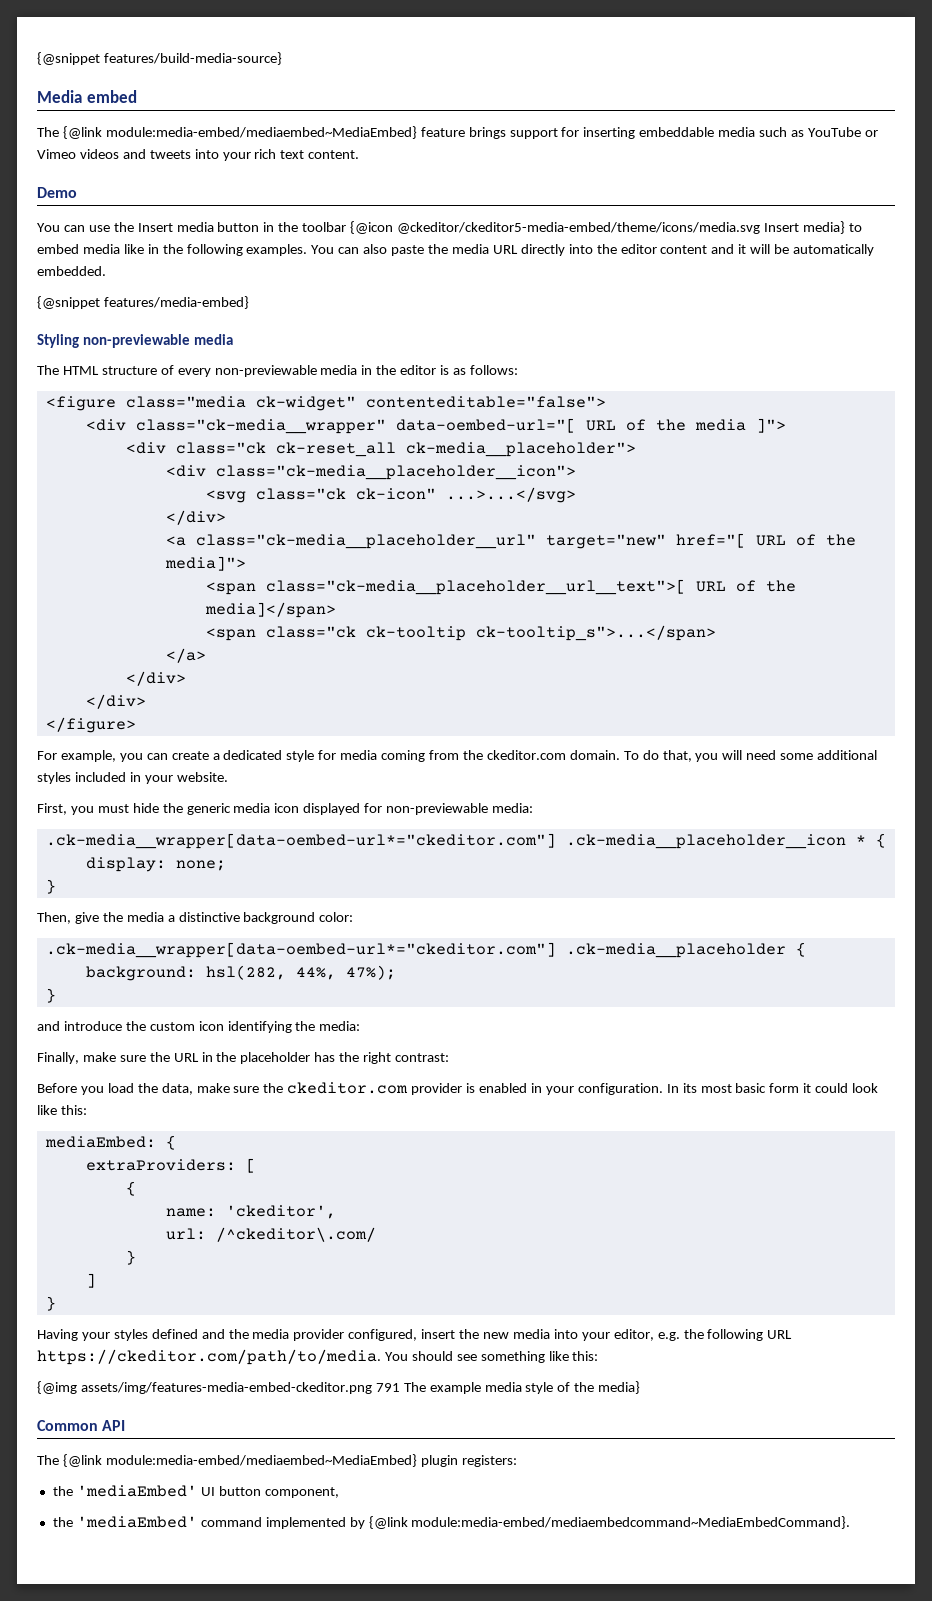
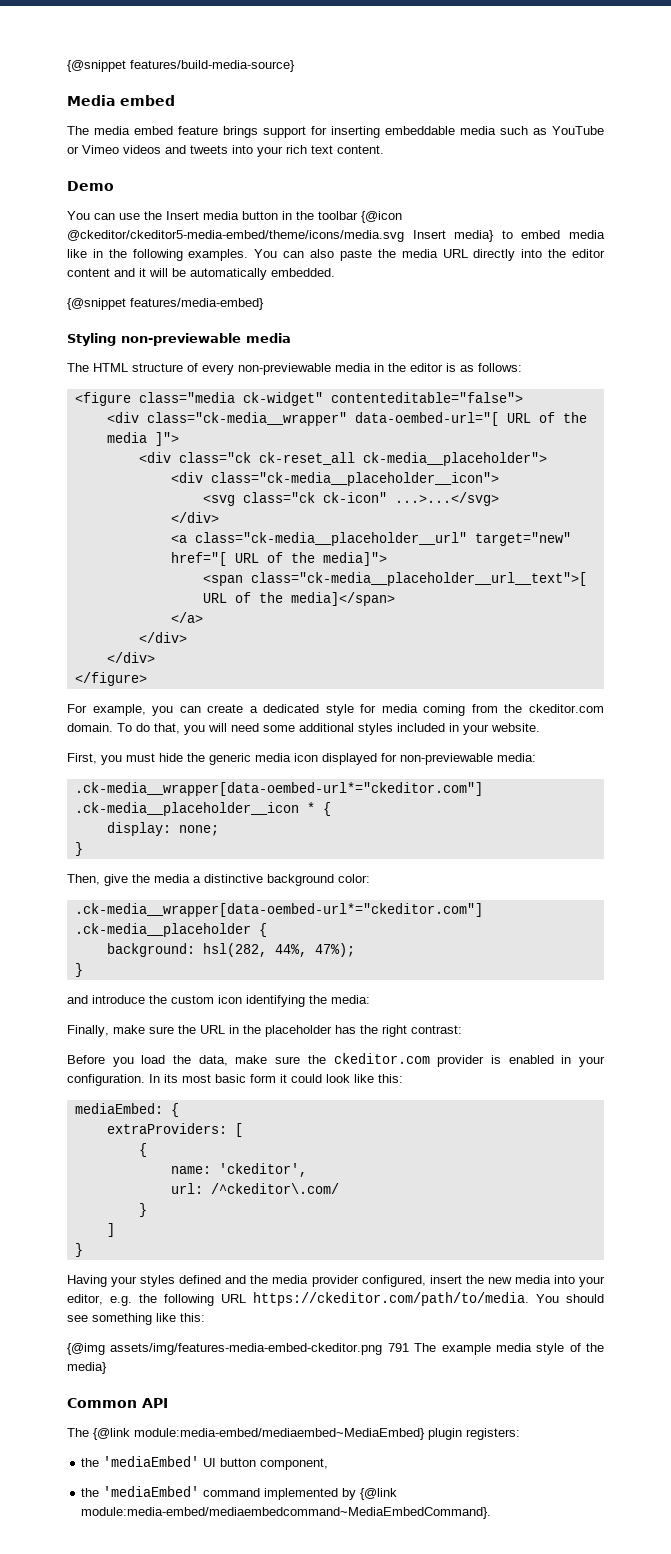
- The {@link module:media-embed/mediaembed~MediaEmbed} feature brings support for inserting embeddable media such as YouTube or Vimeo videos and tweets into your rich text content.
+ The media embed feature brings support for inserting embeddable media such as YouTube or Vimeo videos and tweets into your rich text content.
- <span class="ck ck-tooltip ck-tooltip_s">...</span>

